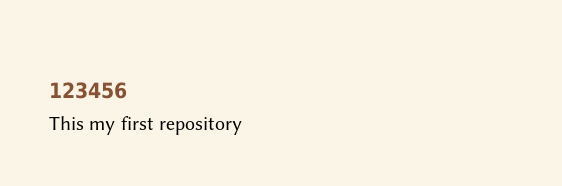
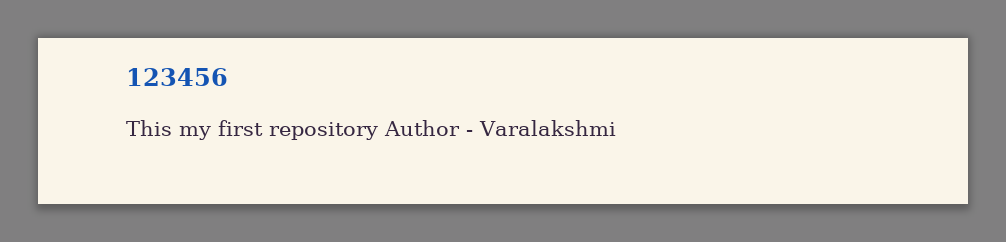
- This my first repository
+ This my first repository Author - Varalakshmi

